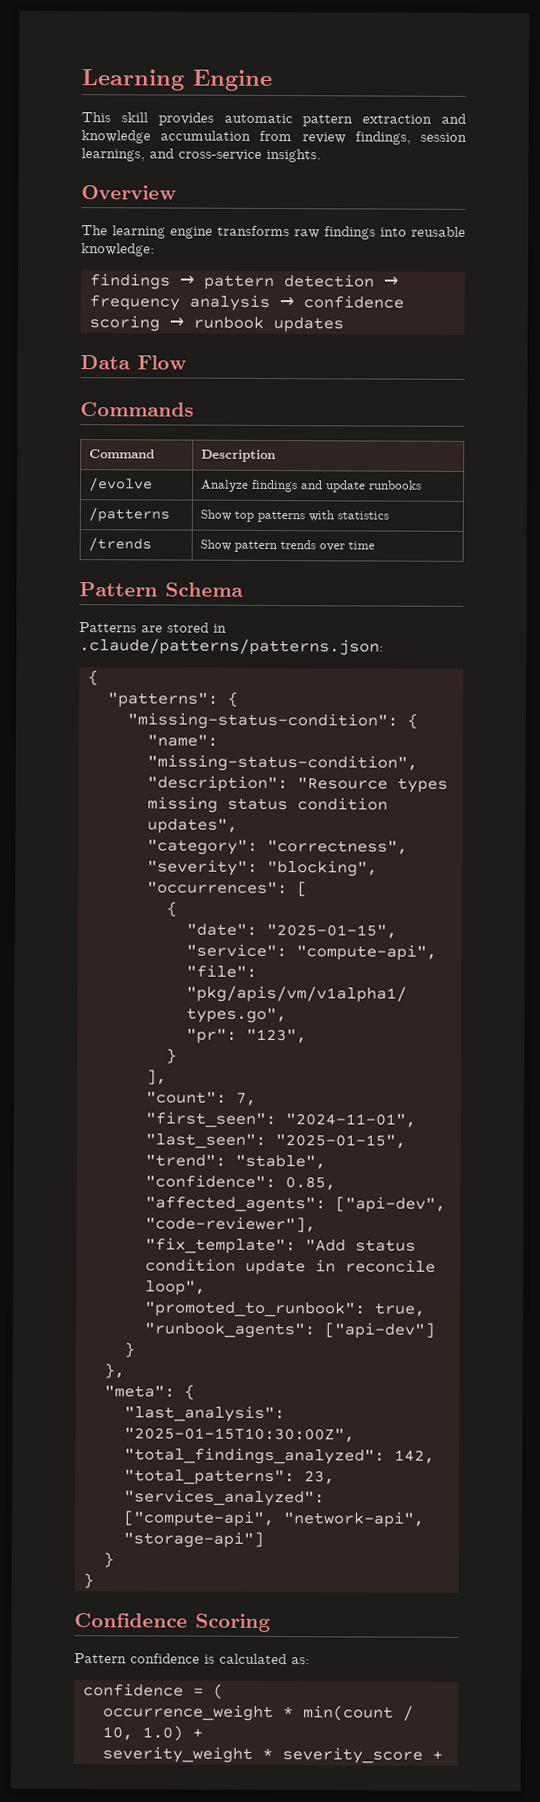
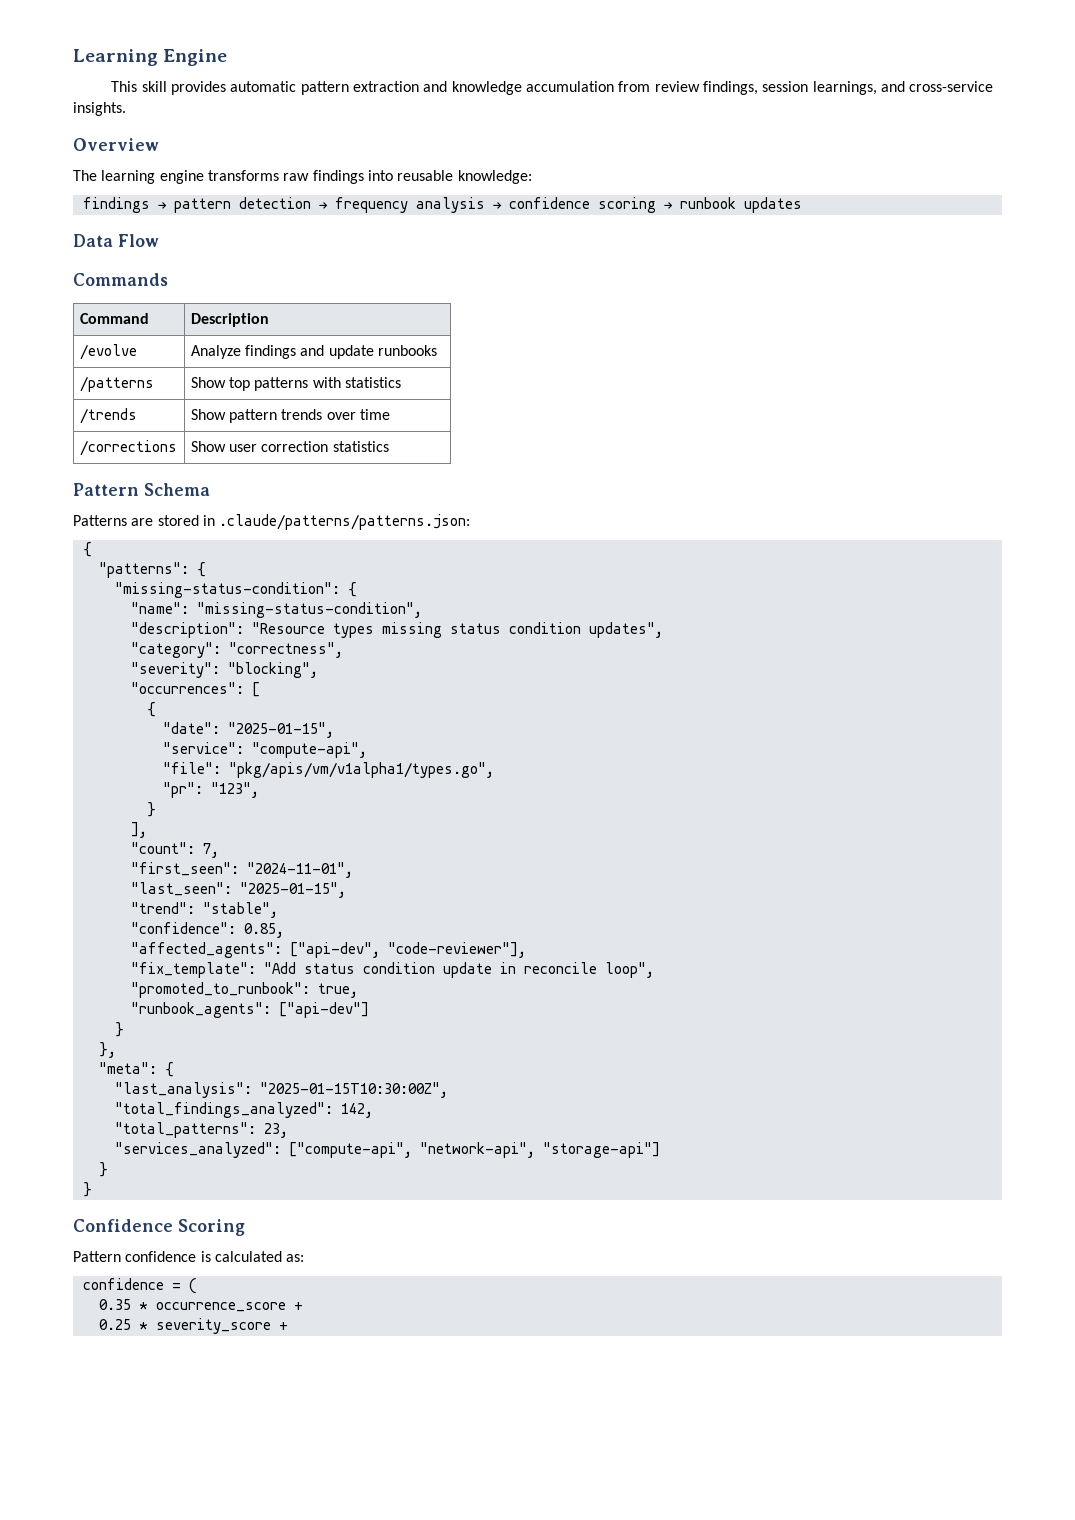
+ /corrections | Show user correction statistics
- occurrence_weight * min(count / 10, 1.0) +
+ 0.35 * occurrence_score +
- severity_weight * severity_score +
+ 0.25 * severity_score +

